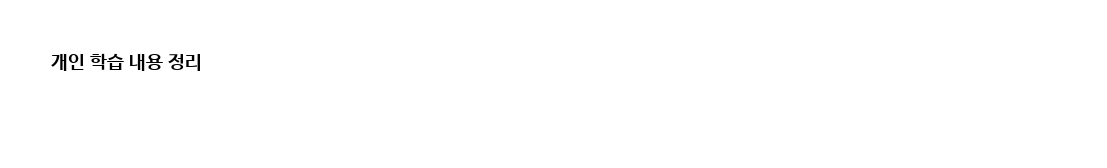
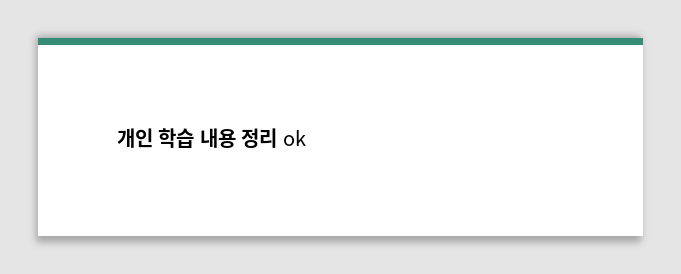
- 개인 학습 내용 정리
+ 개인 학습 내용 정리 ok

